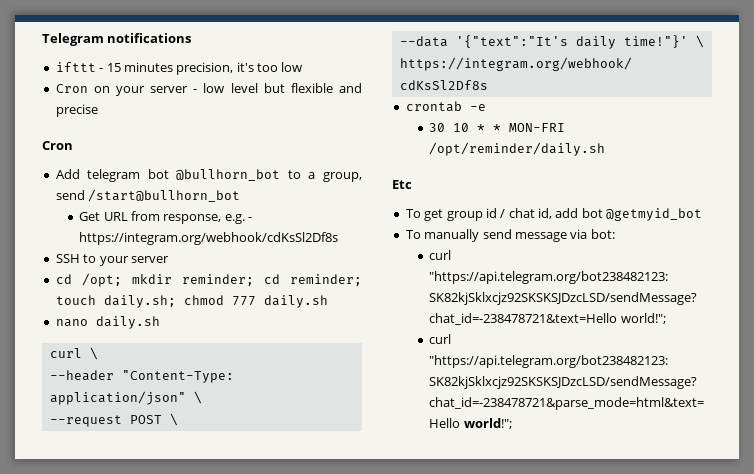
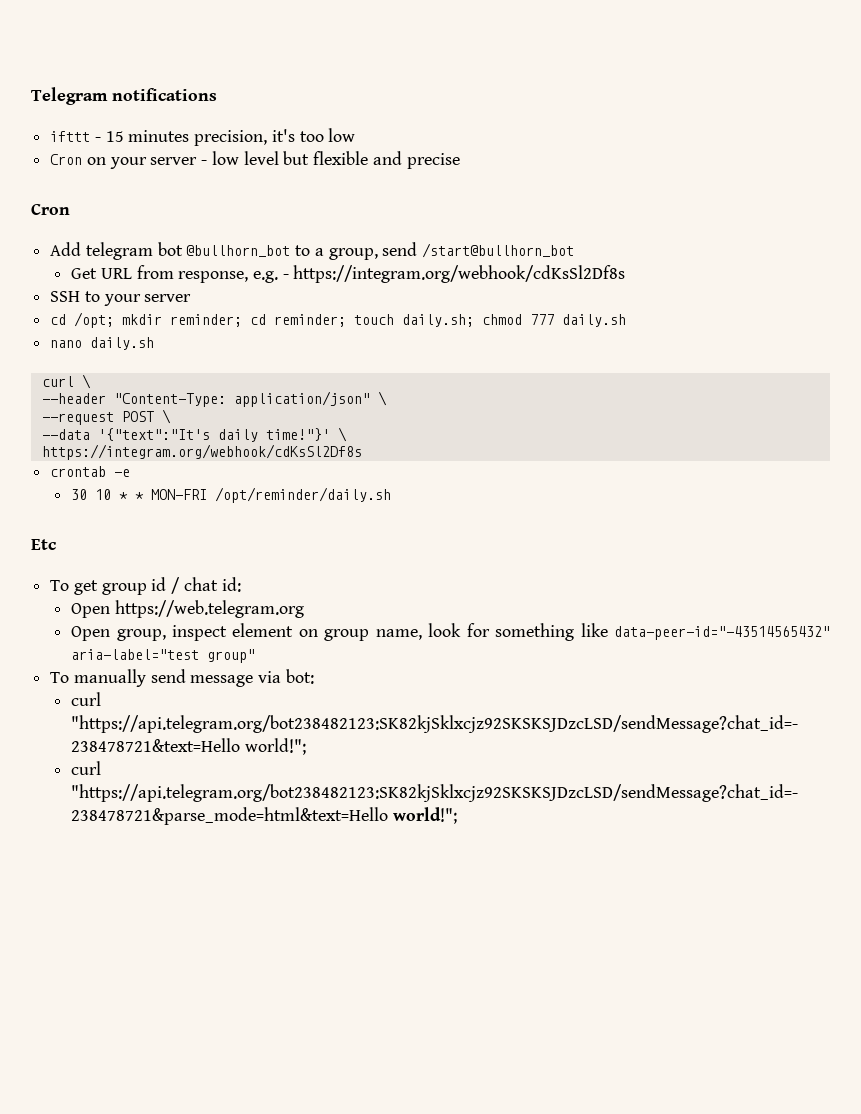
- To get group id / chat id, add bot @getmyid_bot
+ To get group id / chat id:
+ Open https://web.telegram.org
+ Open group, inspect element on group name, look for something like data-peer-id="-43514565432" aria-label="test group"

